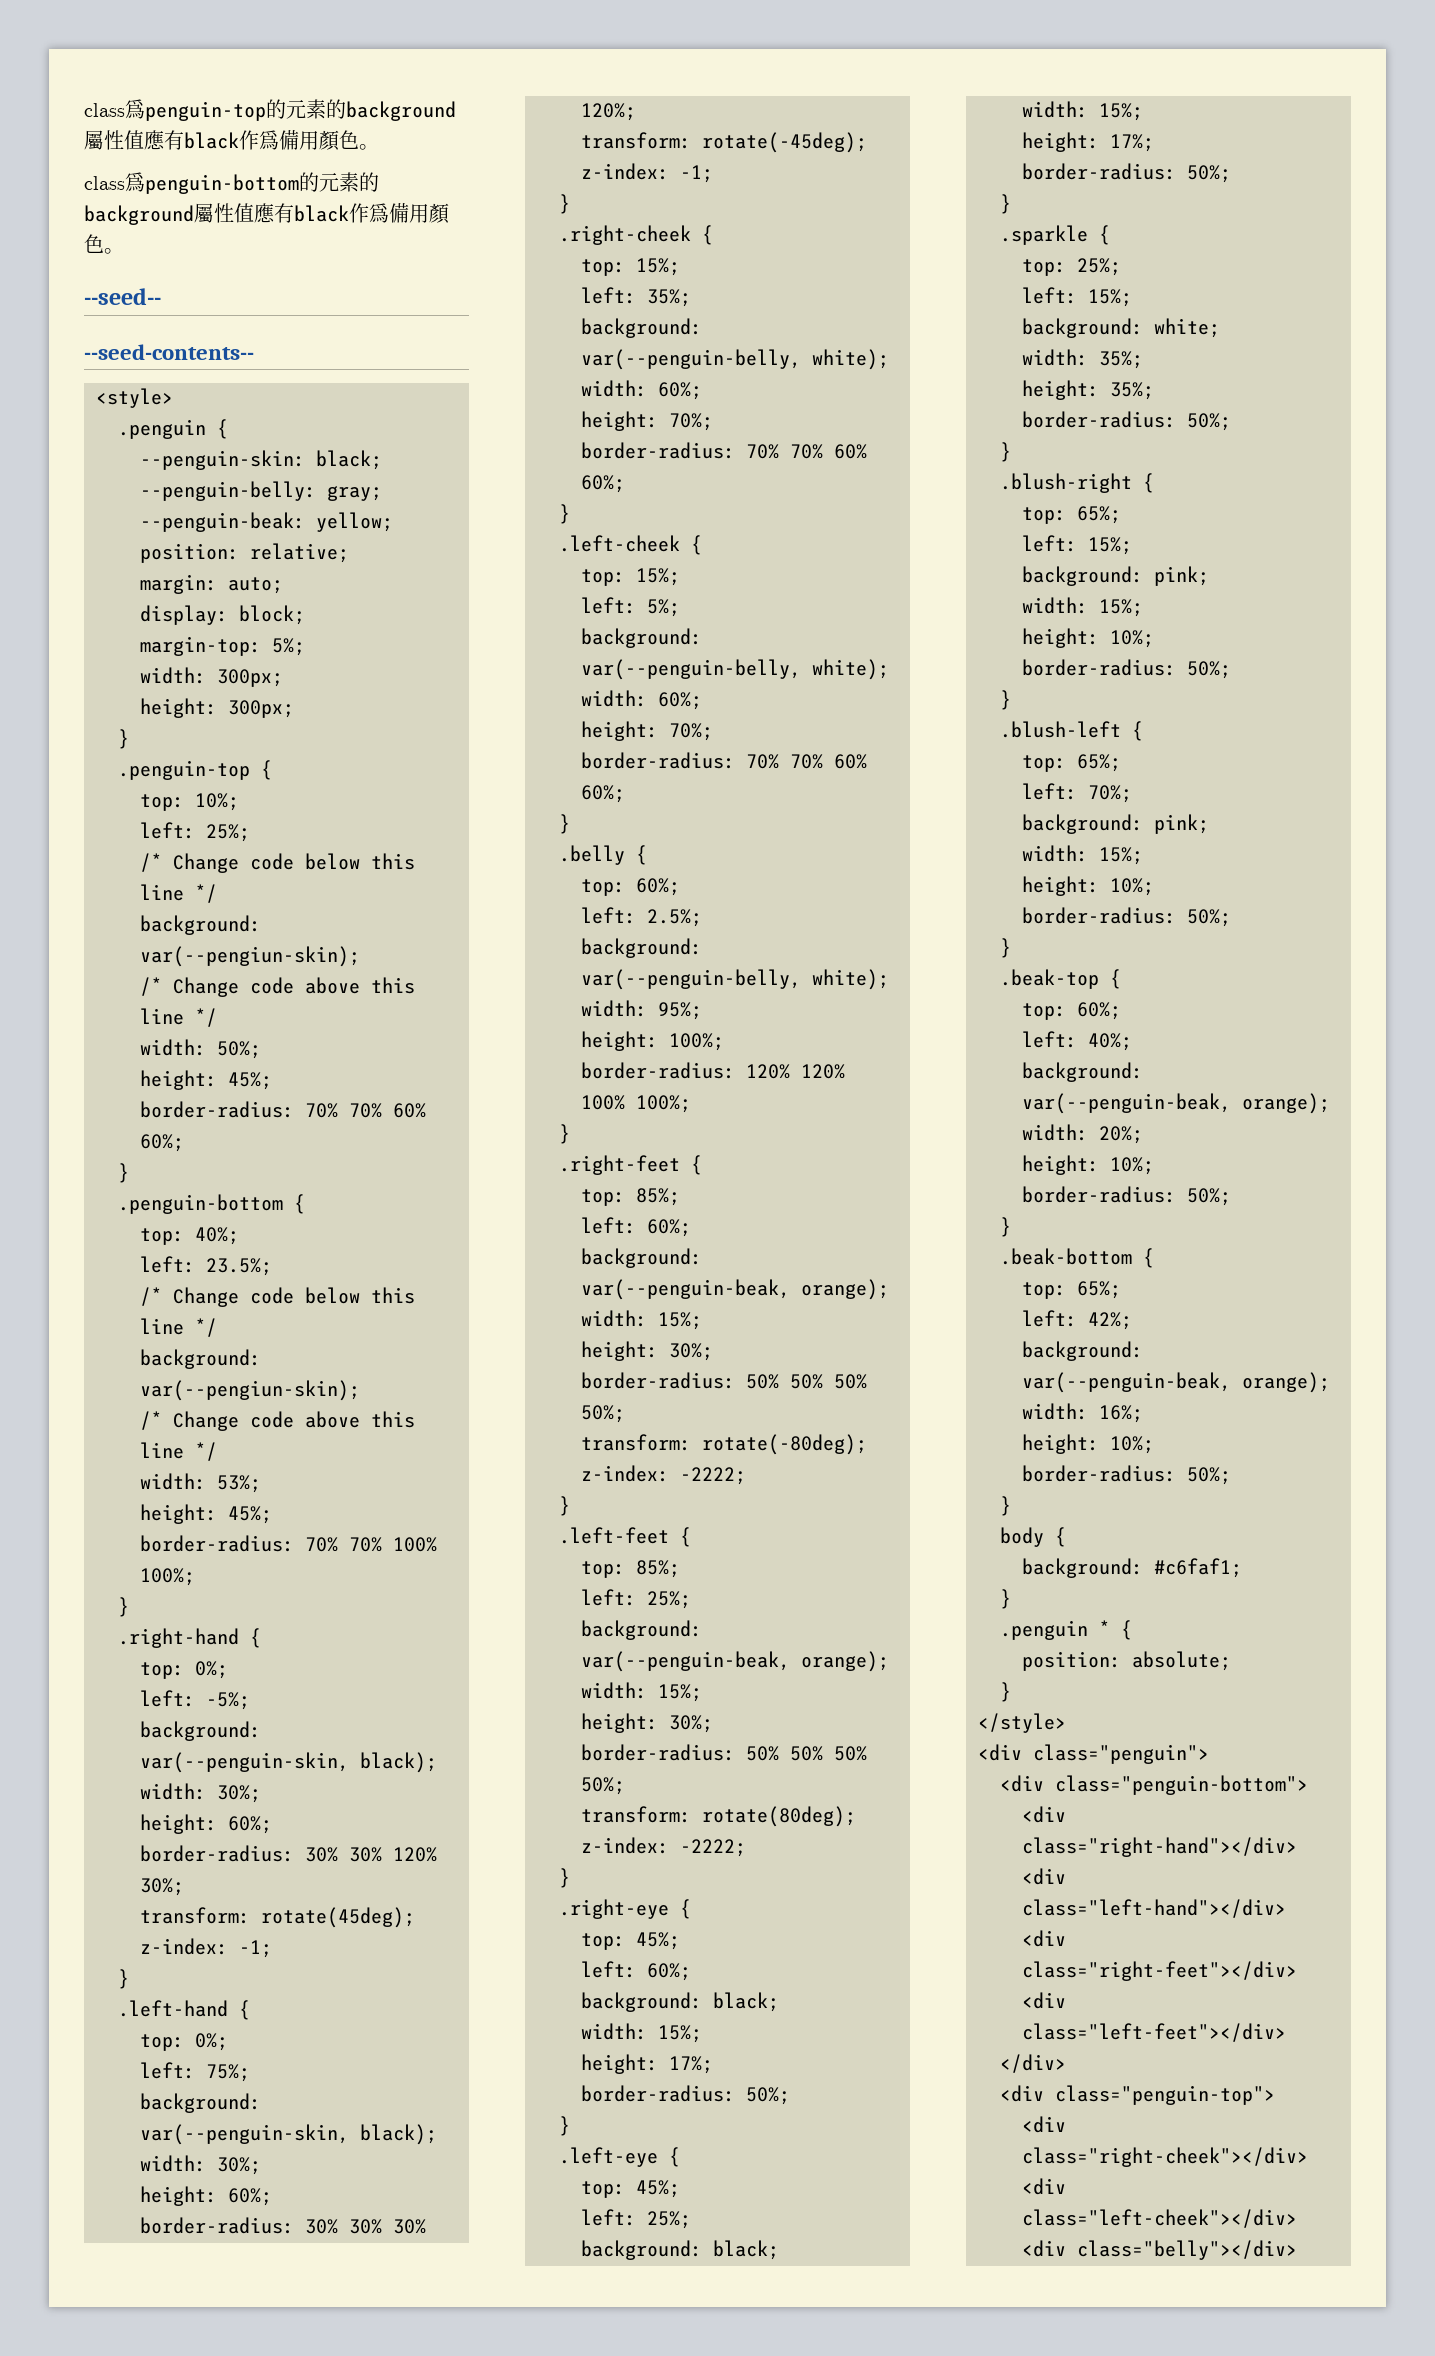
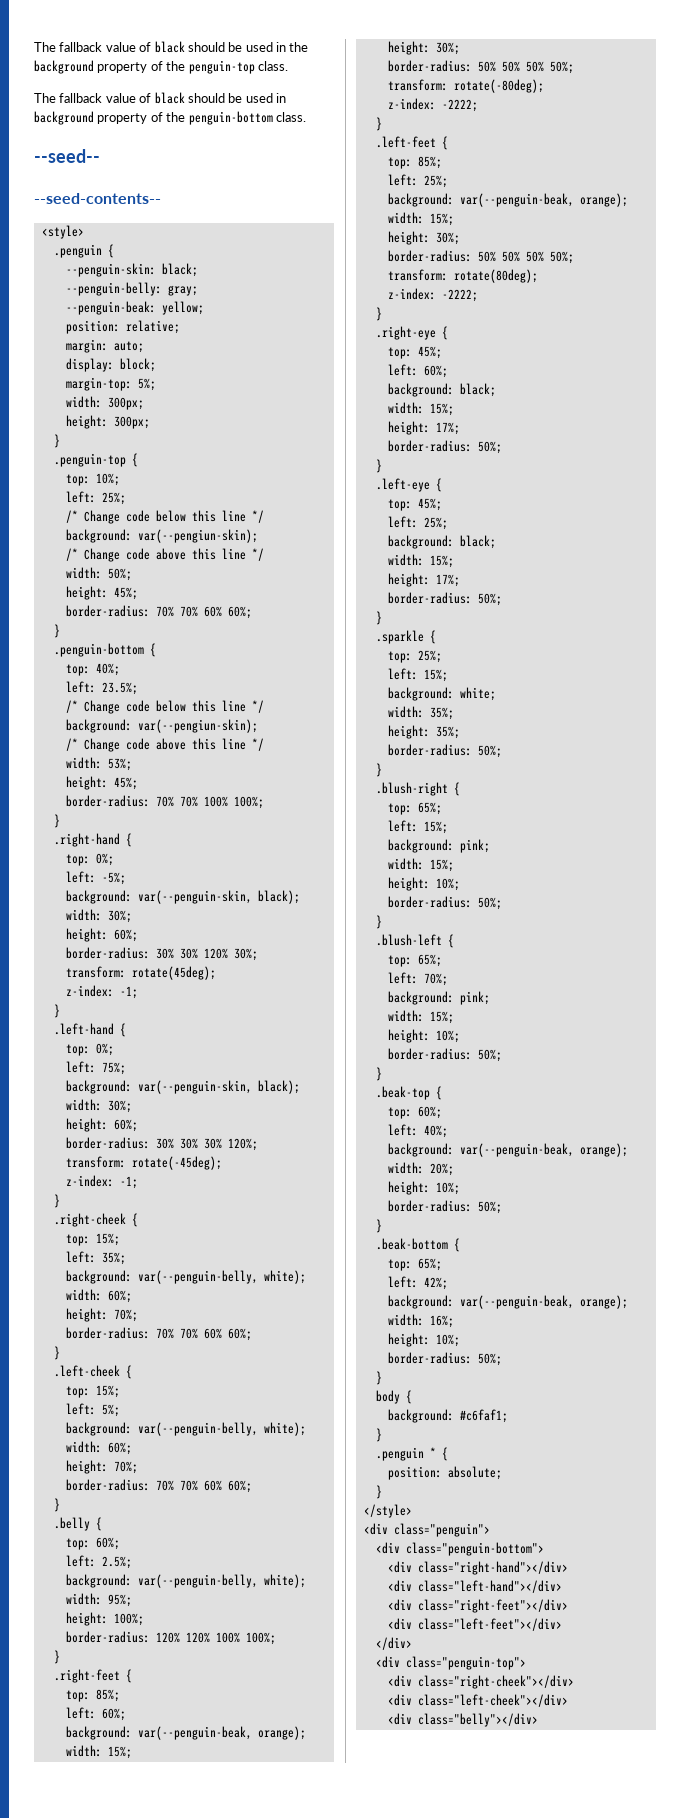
- class爲penguin-top的元素的background屬性值應有black作爲備用顏色。
- class爲penguin-bottom的元素的background屬性值應有black作爲備用顏色。
+ The fallback value of black should be used in the background property of the penguin-top class.
+ The fallback value of black should be used in background property of the penguin-bottom class.

